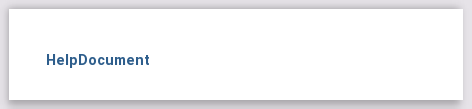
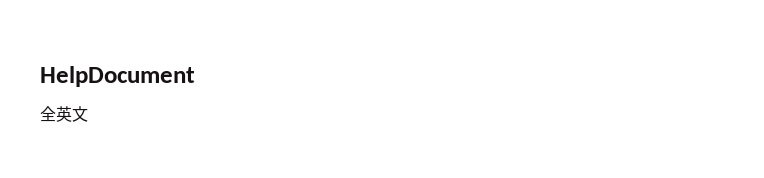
+ 全英文

